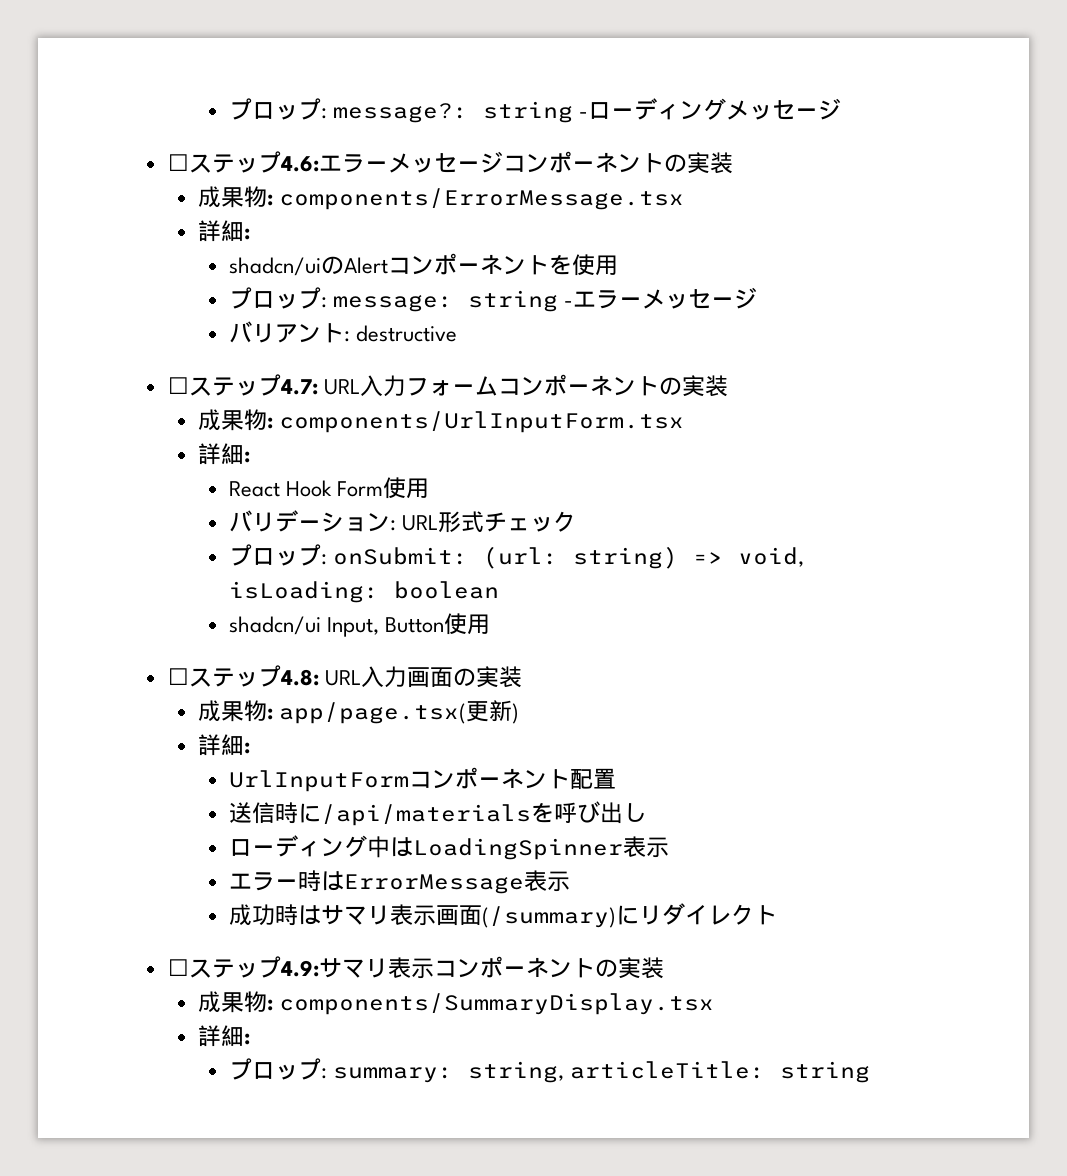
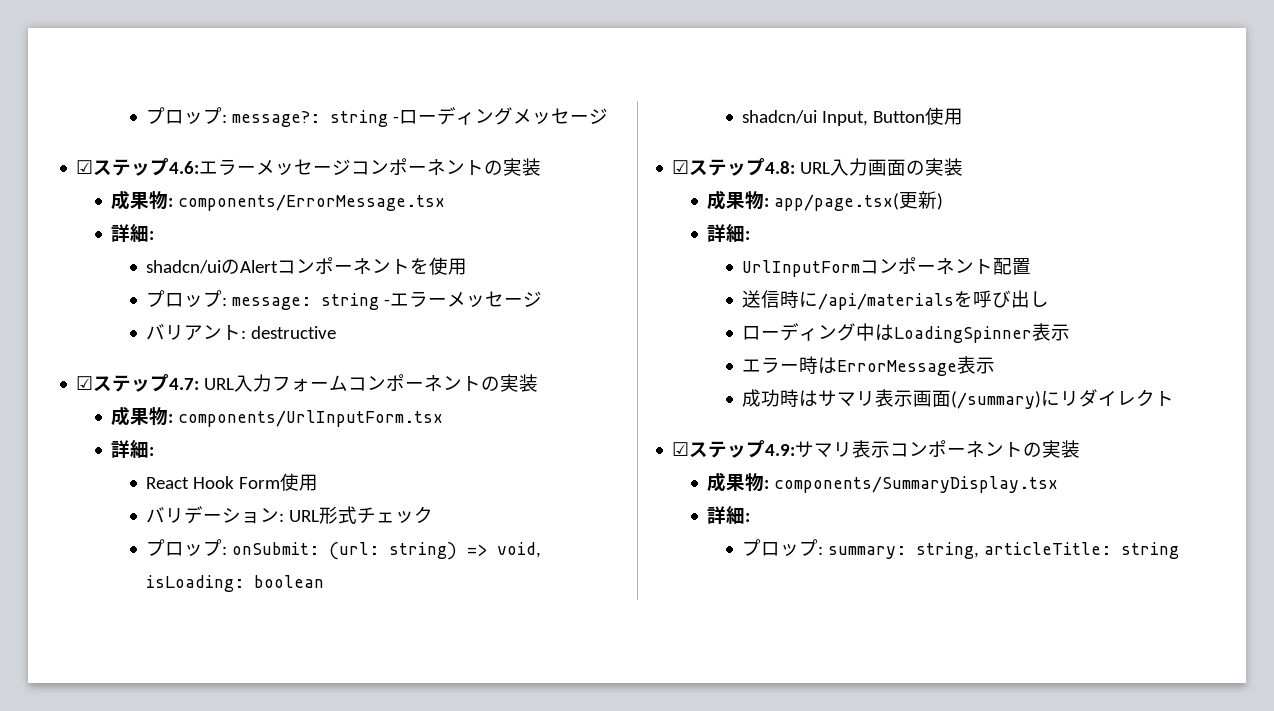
- ☐ステップ4.6:エラーメッセージコンポーネントの実装
+ ☑ステップ4.6:エラーメッセージコンポーネントの実装
- ☐ステップ4.7: URL入力フォームコンポーネントの実装
+ ☑ステップ4.7: URL入力フォームコンポーネントの実装
- ☐ステップ4.8: URL入力画面の実装
+ ☑ステップ4.8: URL入力画面の実装
- ☐ステップ4.9:サマリ表示コンポーネントの実装
+ ☑ステップ4.9:サマリ表示コンポーネントの実装

